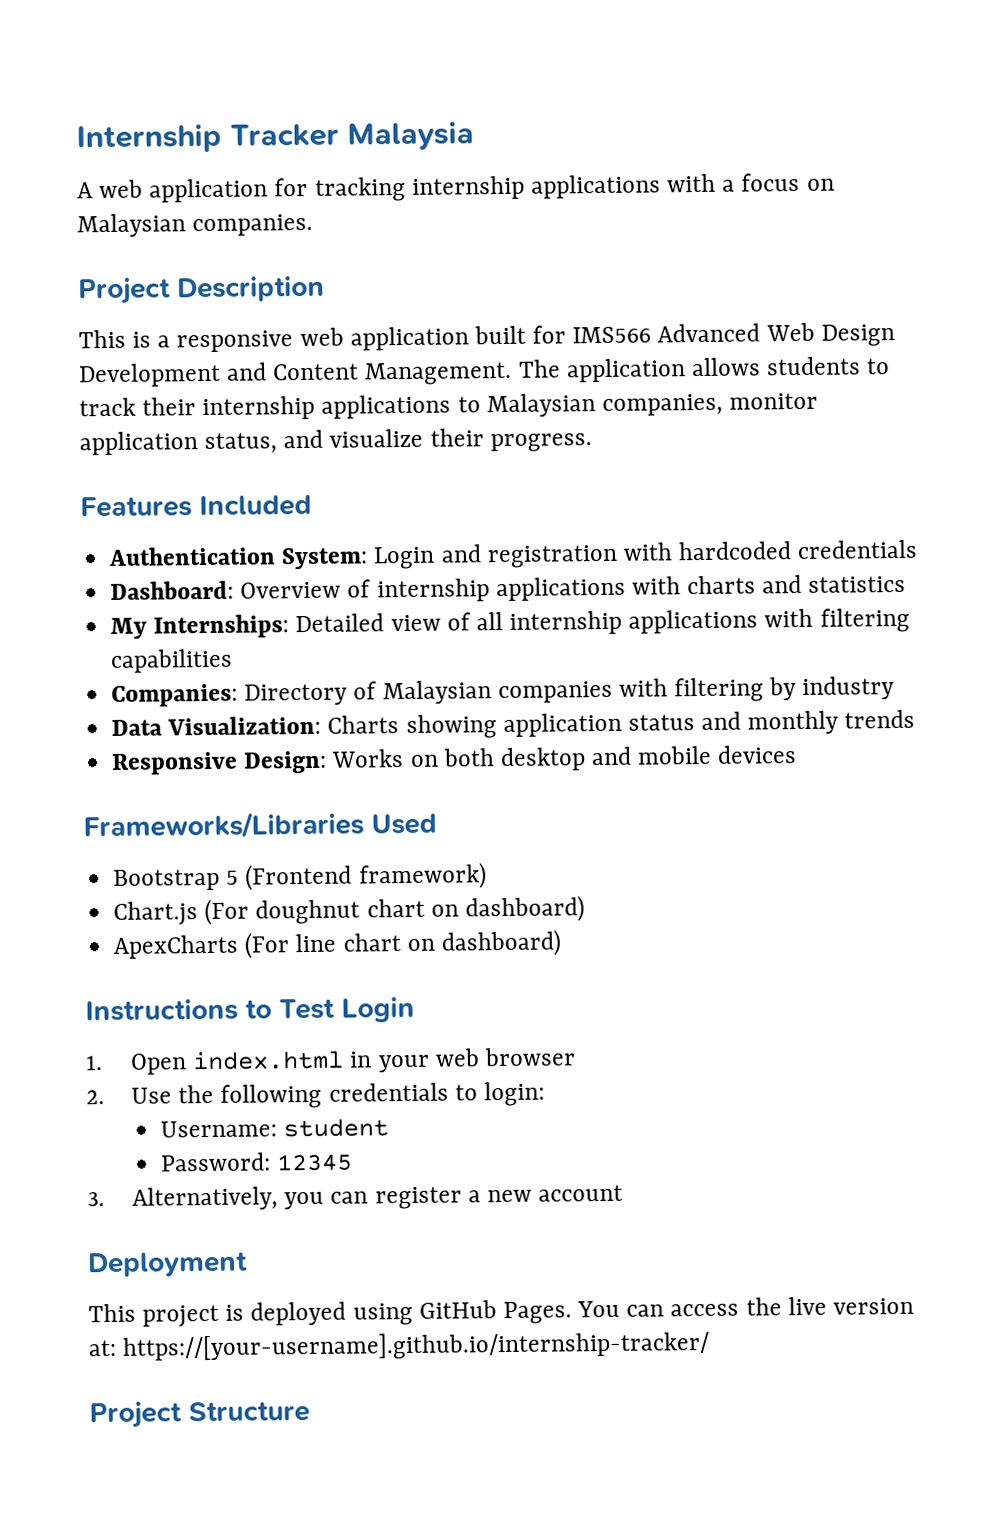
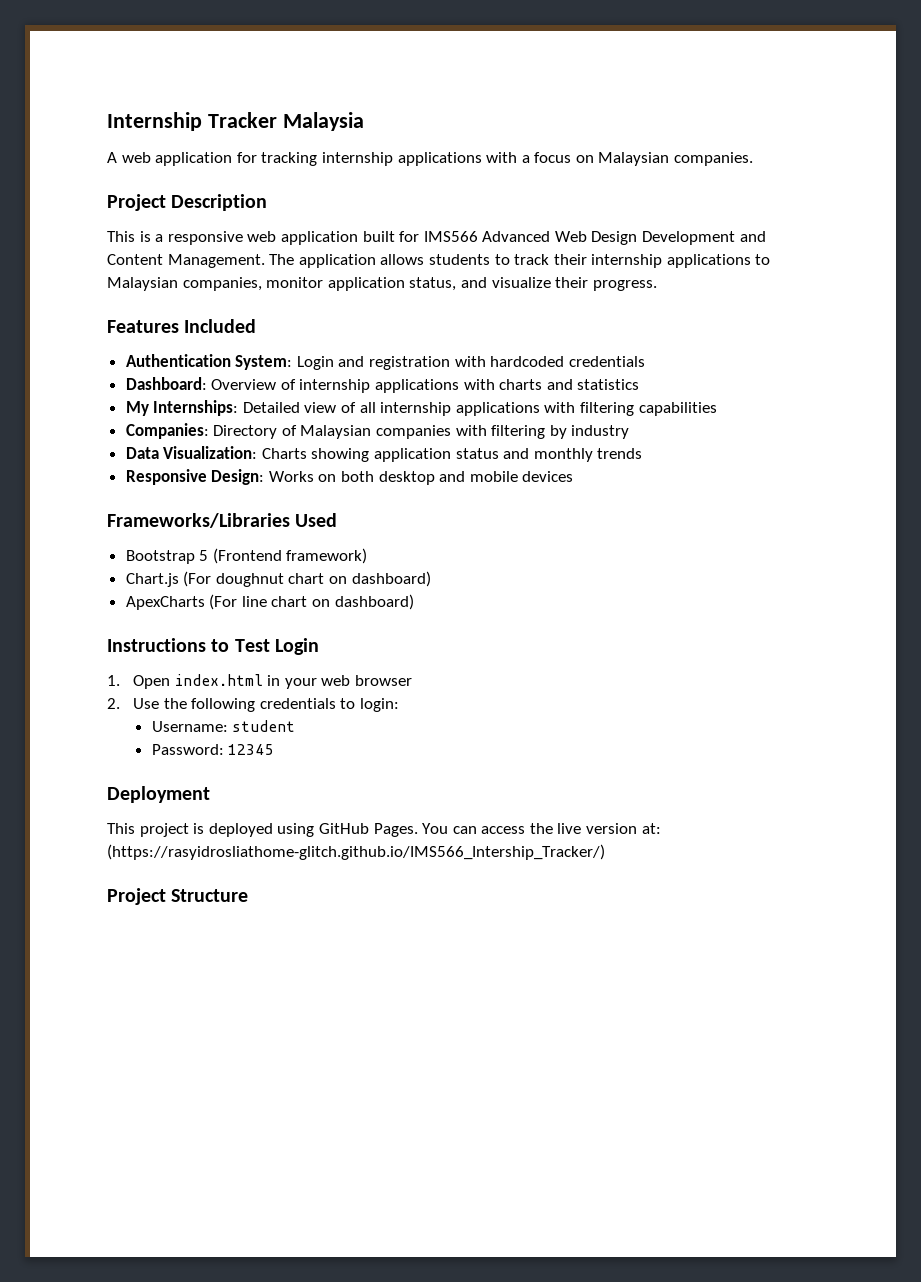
- 3. Alternatively, you can register a new account
- You can access the live version at: https://[your-username].github.io/internship-tracker/
+ You can access the live version at: (https://rasyidrosliathome-glitch.github.io/IMS566_Intership_Tracker/)

